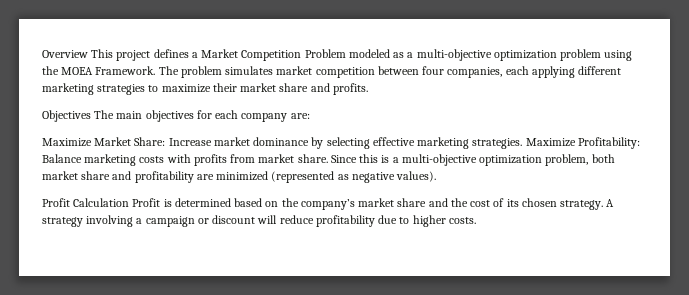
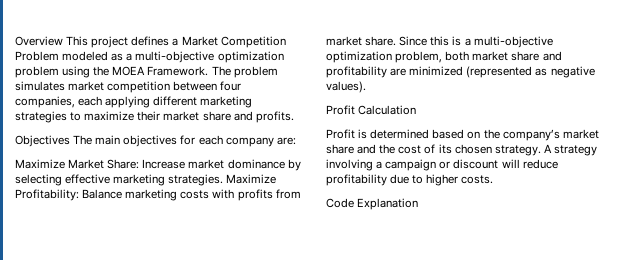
- Profit Calculation Profit is determined based on the company’s market share and the cost of its chosen strategy.
+ Profit Calculation
+ Profit is determined based on the company’s market share and the cost of its chosen strategy.
+ Code Explanation

